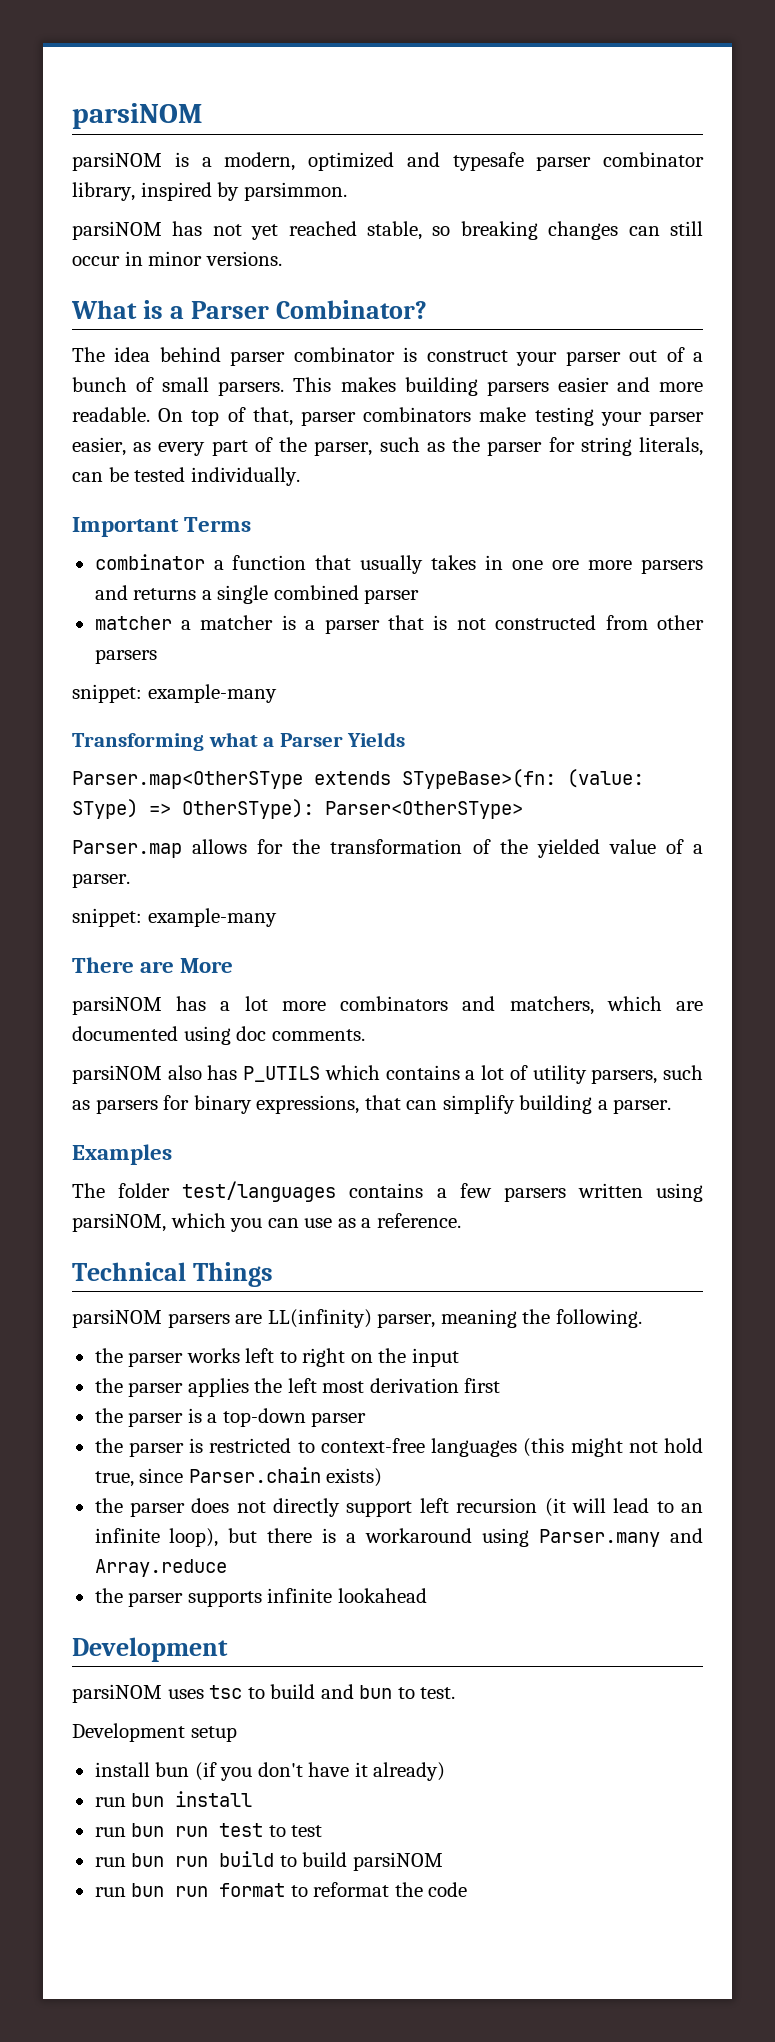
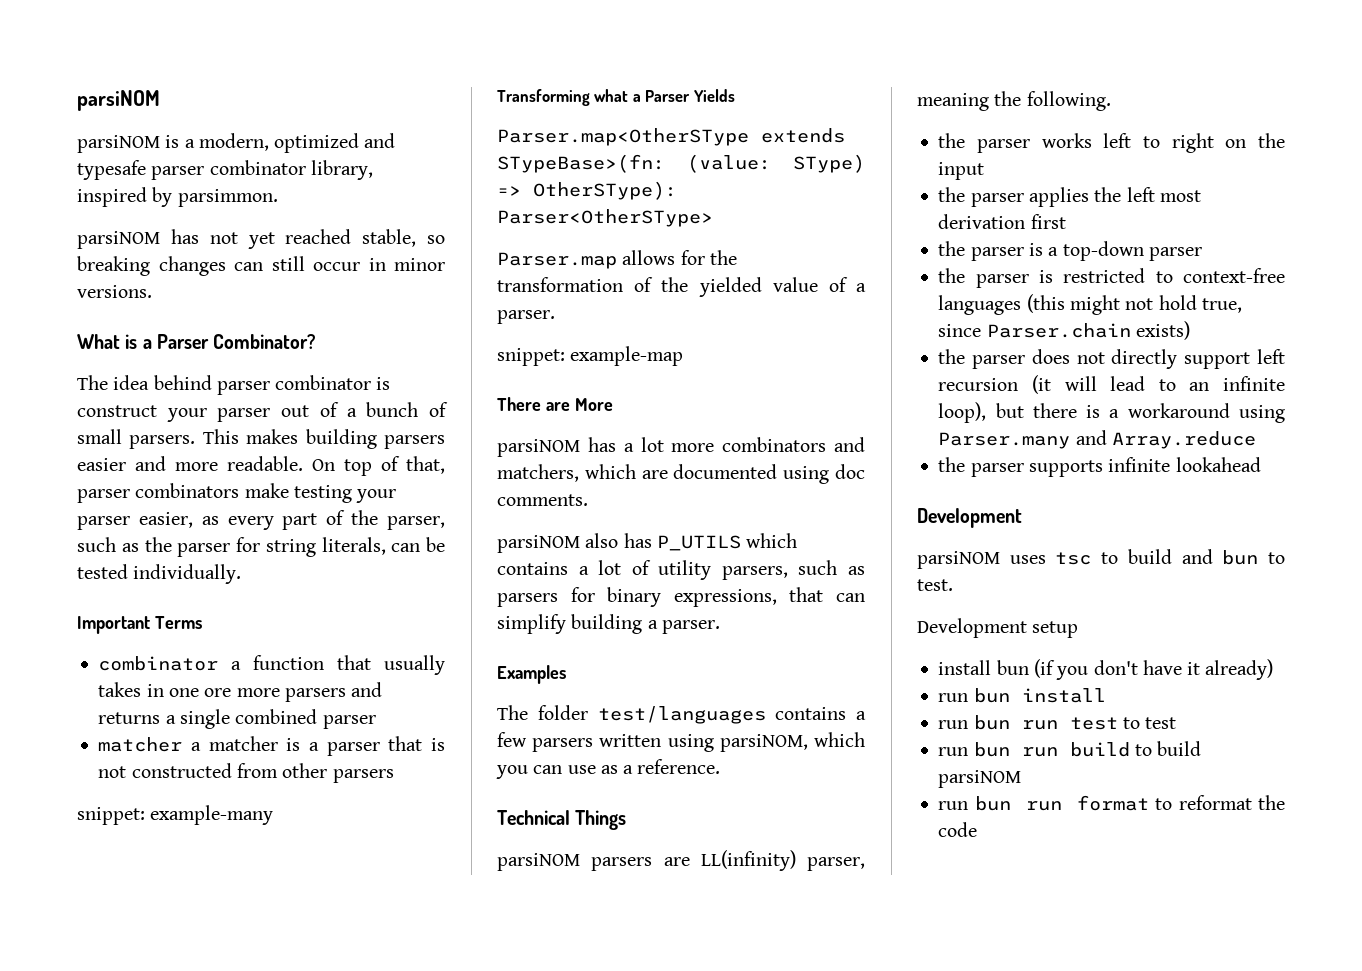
  Parser.map allows for the transformation of the yielded value of a parser.
- snippet: example-many
+ snippet: example-map

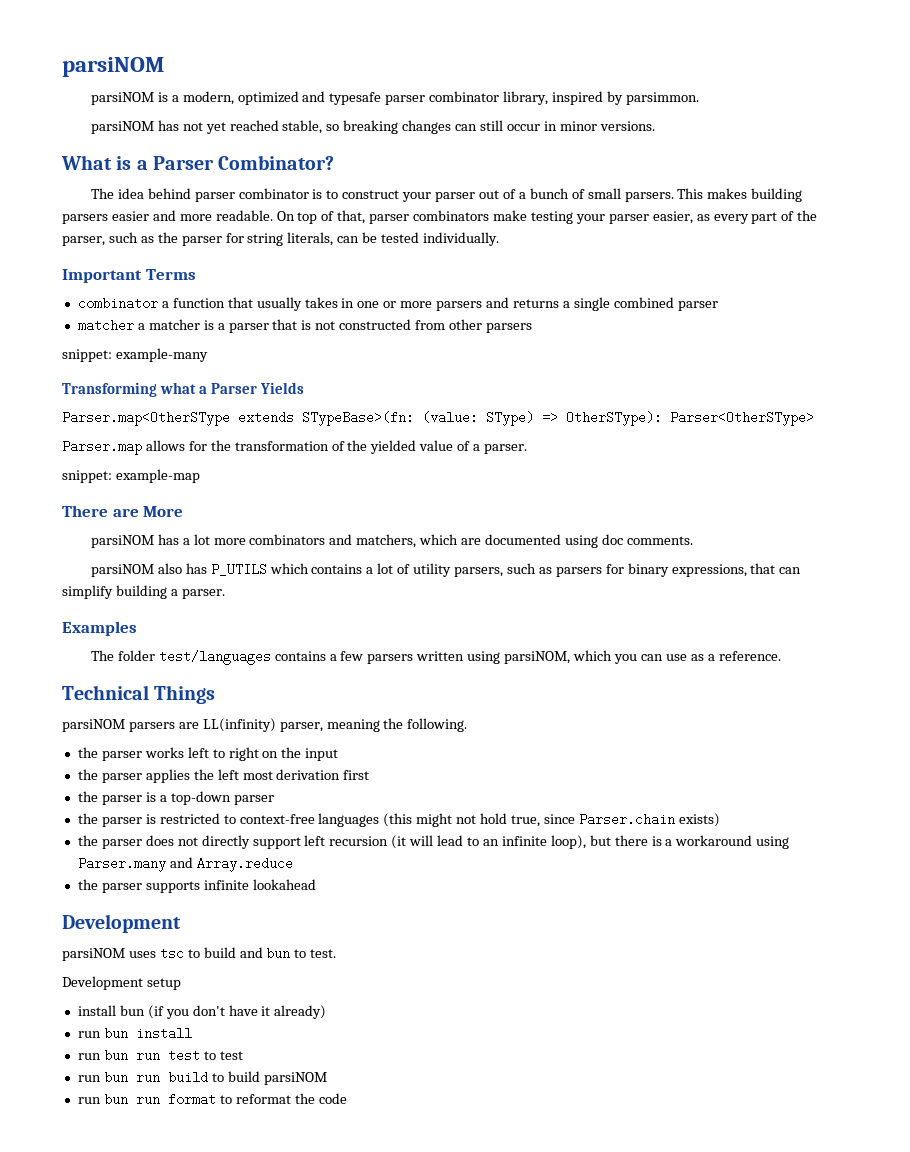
- The idea behind parser combinator is construct your parser out of a bunch of small parsers.
+ The idea behind parser combinator is to construct your parser out of a bunch of small parsers.
- combinator a function that usually takes in one ore more parsers and returns a single combined parser
+ combinator a function that usually takes in one or more parsers and returns a single combined parser

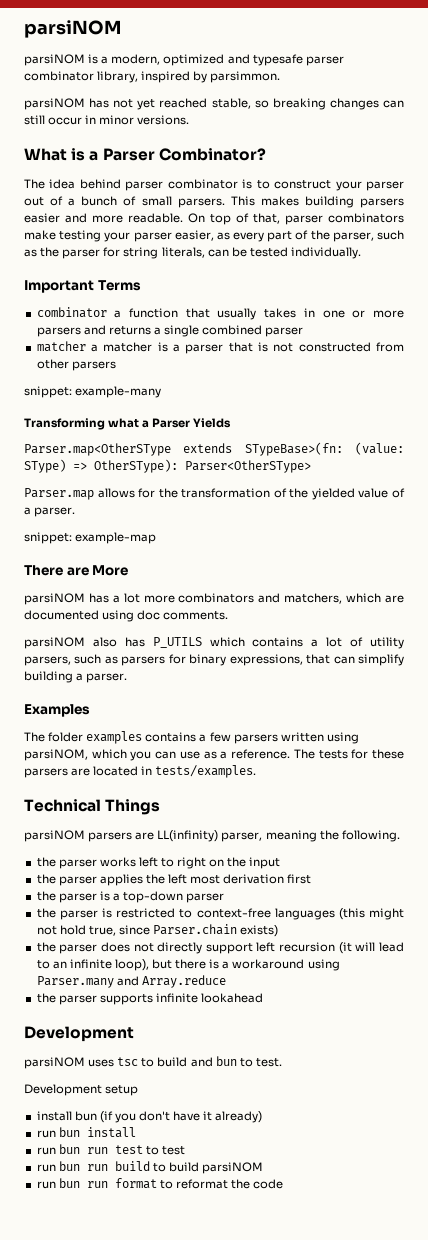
- The folder test/languages contains a few parsers written using parsiNOM, which you can use as a reference.
+ The folder examples contains a few parsers written using parsiNOM, which you can use as a reference. The tests for these parsers are located in tests/examples.

